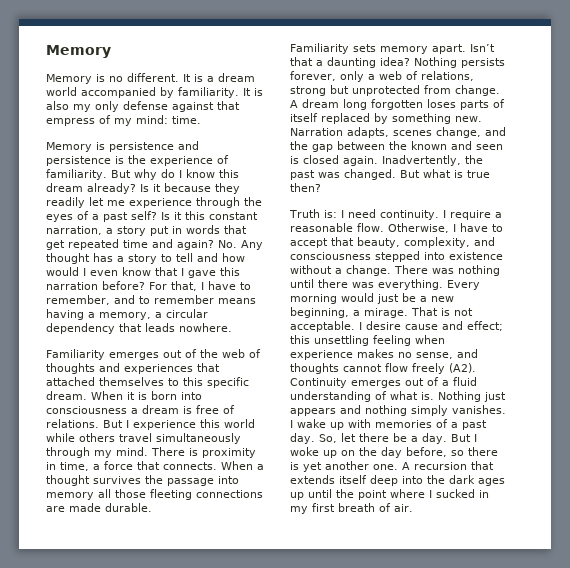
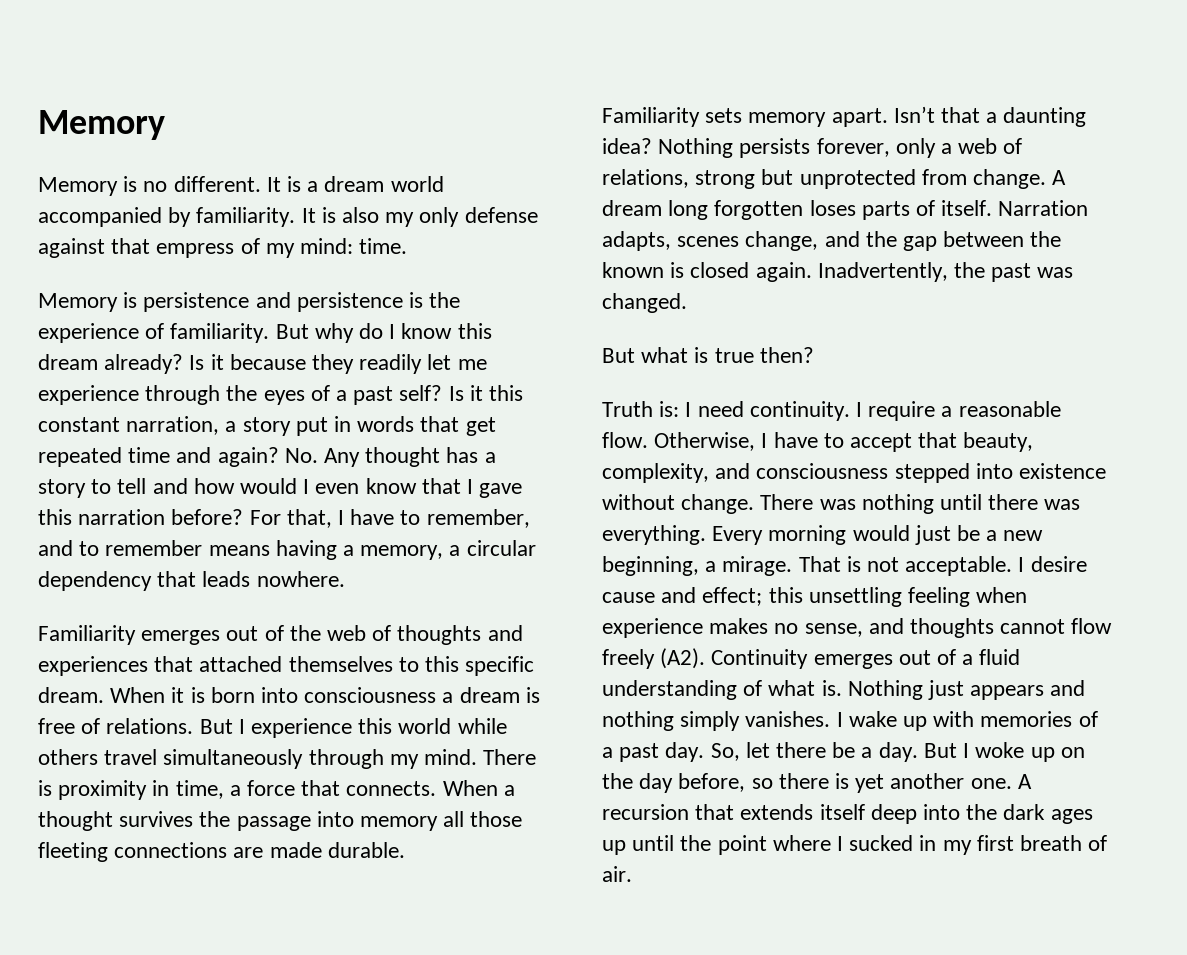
- A dream long forgotten loses parts of itself replaced by something new.
+ A dream long forgotten loses parts of itself.
- Narration adapts, scenes change, and the gap between the known and seen is closed again.
+ Narration adapts, scenes change, and the gap between the known is closed again.
- Inadvertently, the past was changed. But what is true then?
+ Inadvertently, the past was changed.
+ But what is true then?
- Otherwise, I have to accept that beauty, complexity, and consciousness stepped into existence without a change.
+ Otherwise, I have to accept that beauty, complexity, and consciousness stepped into existence without change.

